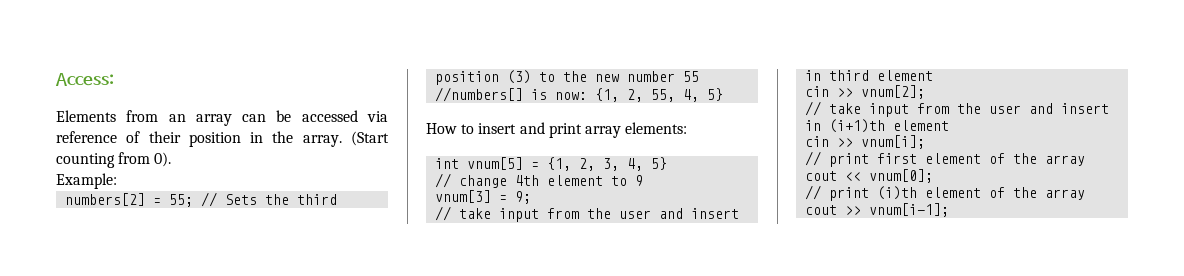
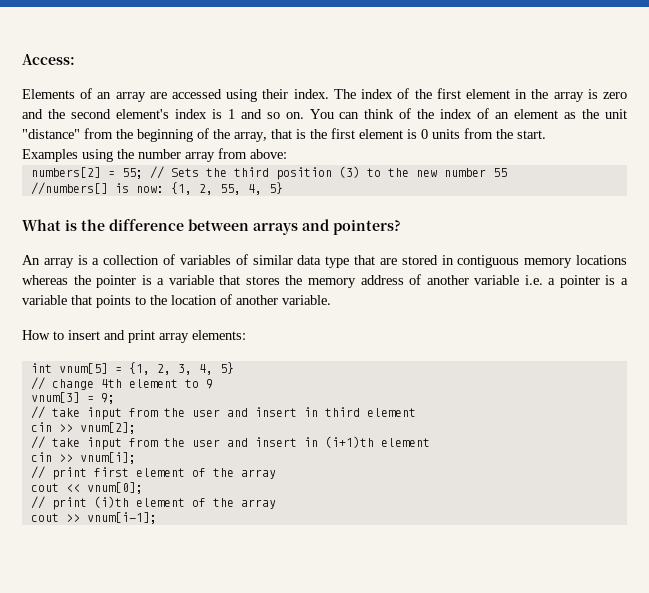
- Elements from an array can be accessed via reference of their position in the array. (Start counting from 0).
- Example:
+ Elements of an array are accessed using their index. The index of the first element in the array is zero and the second element's index is 1 and so on. You can think of the index of an element as the unit "distance" from the beginning of the array, that is the first element is 0 units from the start.
+ Examples using the number array from above:
+ What is the difference between arrays and pointers?
+ An array is a collection of variables of similar data type that are stored in contiguous memory locations whereas the pointer is a variable that stores the memory address of another variable i.e. a pointer is a variable that points to the location of another variable.

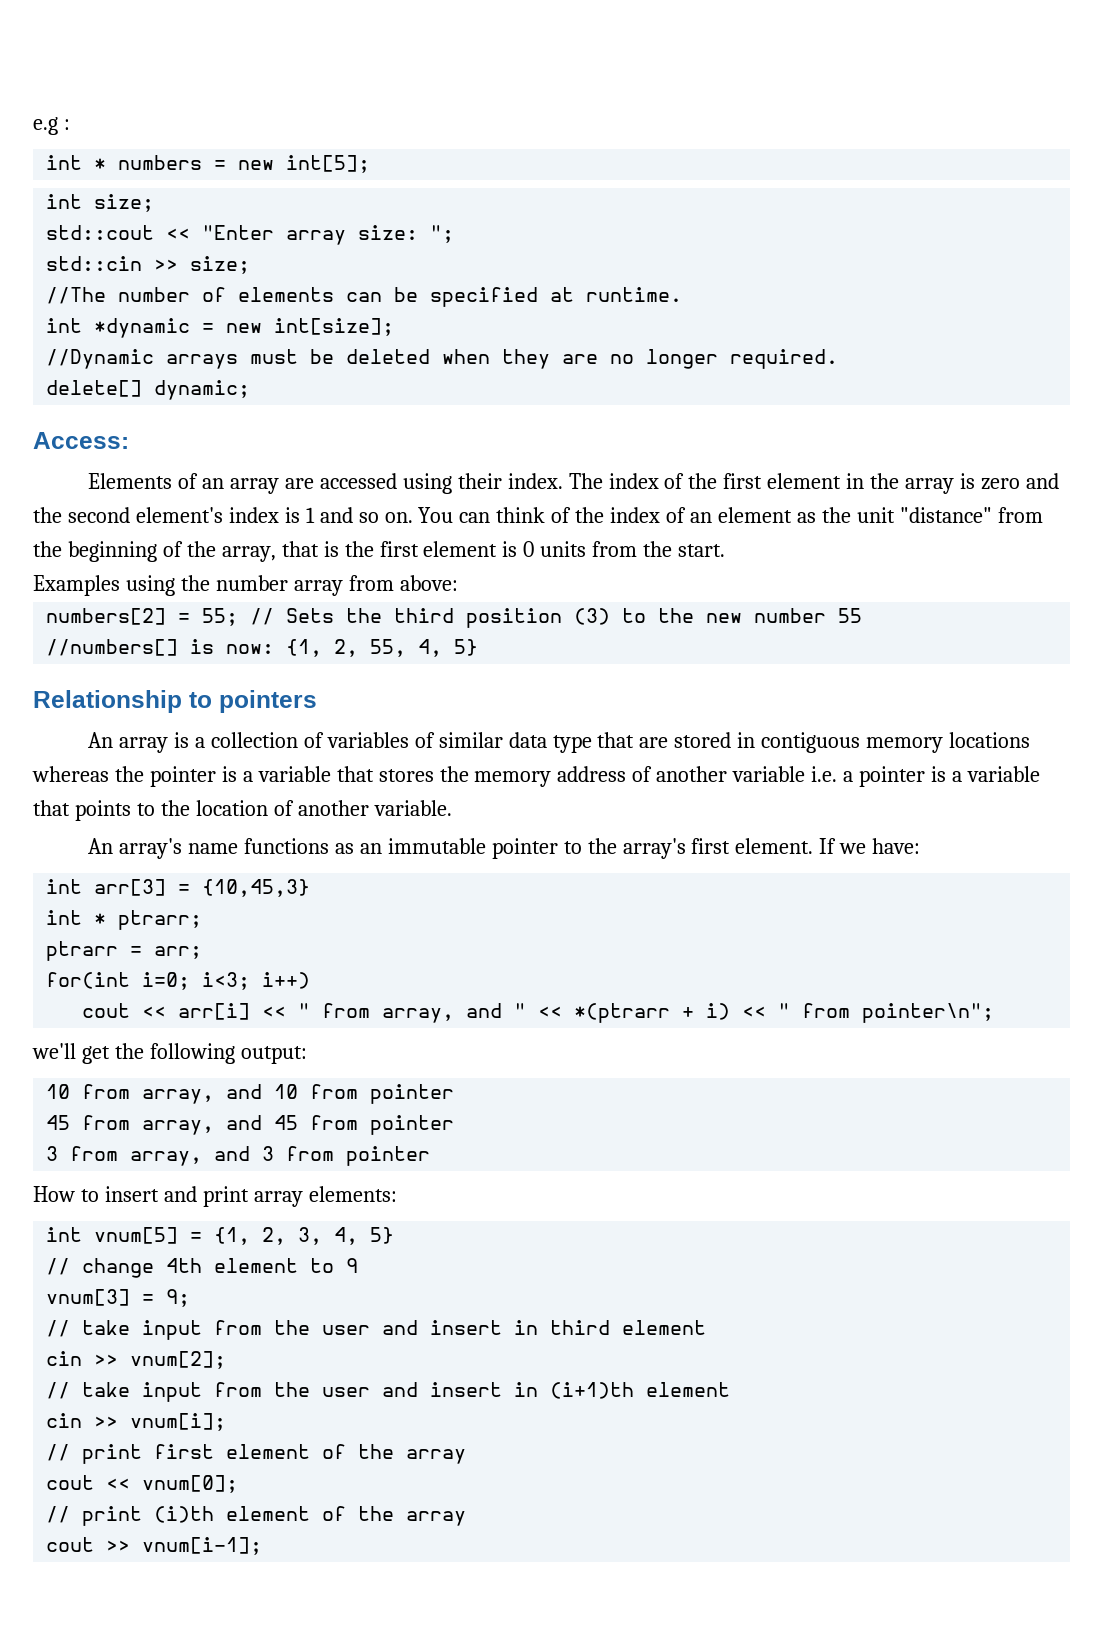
+ e.g :
+ int * numbers = new int[5];
+ int size;
+ std::cout << "Enter array size: ";
+ std::cin >> size;
+ //The number of elements can be specified at runtime.
+ int *dynamic = new int[size];
+ //Dynamic arrays must be deleted when they are no longer required.
+ delete[] dynamic;
- What is the difference between arrays and pointers?
+ Relationship to pointers
+ An array's name functions as an immutable pointer to the array's first element. If we have:
+ int arr[3] = {10,45,3}
+ int * ptrarr;
+ ptrarr = arr;
+ for(int i=0; i<3; i++)
+ cout << arr[i] << " from array, and " << *(ptrarr + i) << " from pointer\n";
+ we'll get the following output:
+ 10 from array, and 10 from pointer
+ 45 from array, and 45 from pointer
+ 3 from array, and 3 from pointer

